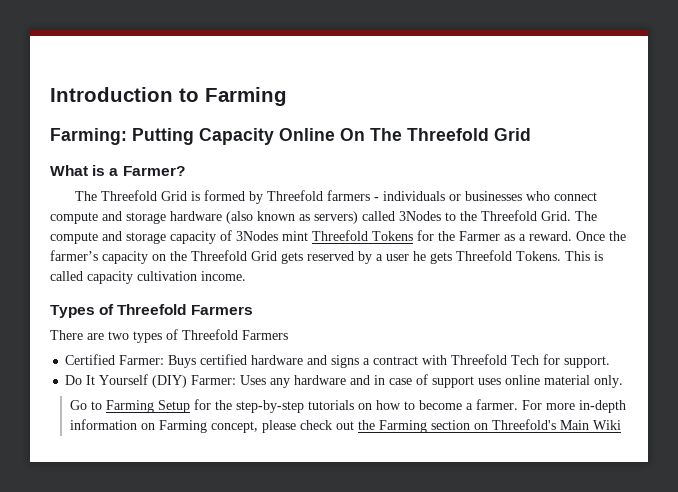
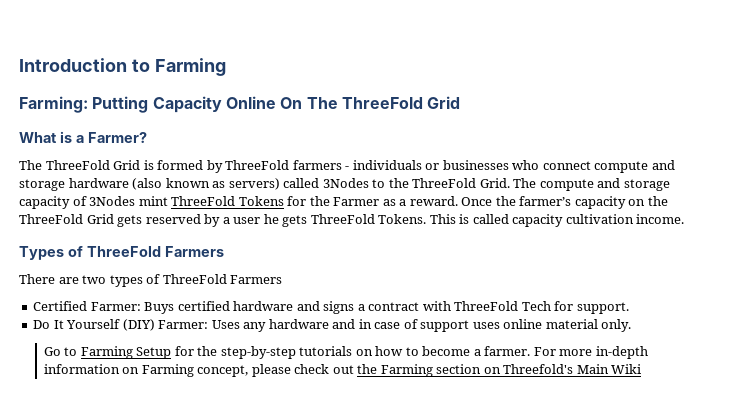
- Farming: Putting Capacity Online On The Threefold Grid
+ Farming: Putting Capacity Online On The ThreeFold Grid
- The Threefold Grid is formed by Threefold farmers - individuals or businesses who connect compute and storage hardware (also known as servers) called 3Nodes to the Threefold Grid.
+ The ThreeFold Grid is formed by ThreeFold farmers - individuals or businesses who connect compute and storage hardware (also known as servers) called 3Nodes to the ThreeFold Grid.
- The compute and storage capacity of 3Nodes mint Threefold Tokens for the Farmer as a reward.
+ The compute and storage capacity of 3Nodes mint ThreeFold Tokens for the Farmer as a reward.
- Once the farmer’s capacity on the Threefold Grid gets reserved by a user he gets Threefold Tokens.
+ Once the farmer’s capacity on the ThreeFold Grid gets reserved by a user he gets ThreeFold Tokens.
- Types of Threefold Farmers
+ Types of ThreeFold Farmers
- There are two types of Threefold Farmers
+ There are two types of ThreeFold Farmers
- Certified Farmer: Buys certified hardware and signs a contract with Threefold Tech for support.
+ Certified Farmer: Buys certified hardware and signs a contract with ThreeFold Tech for support.

